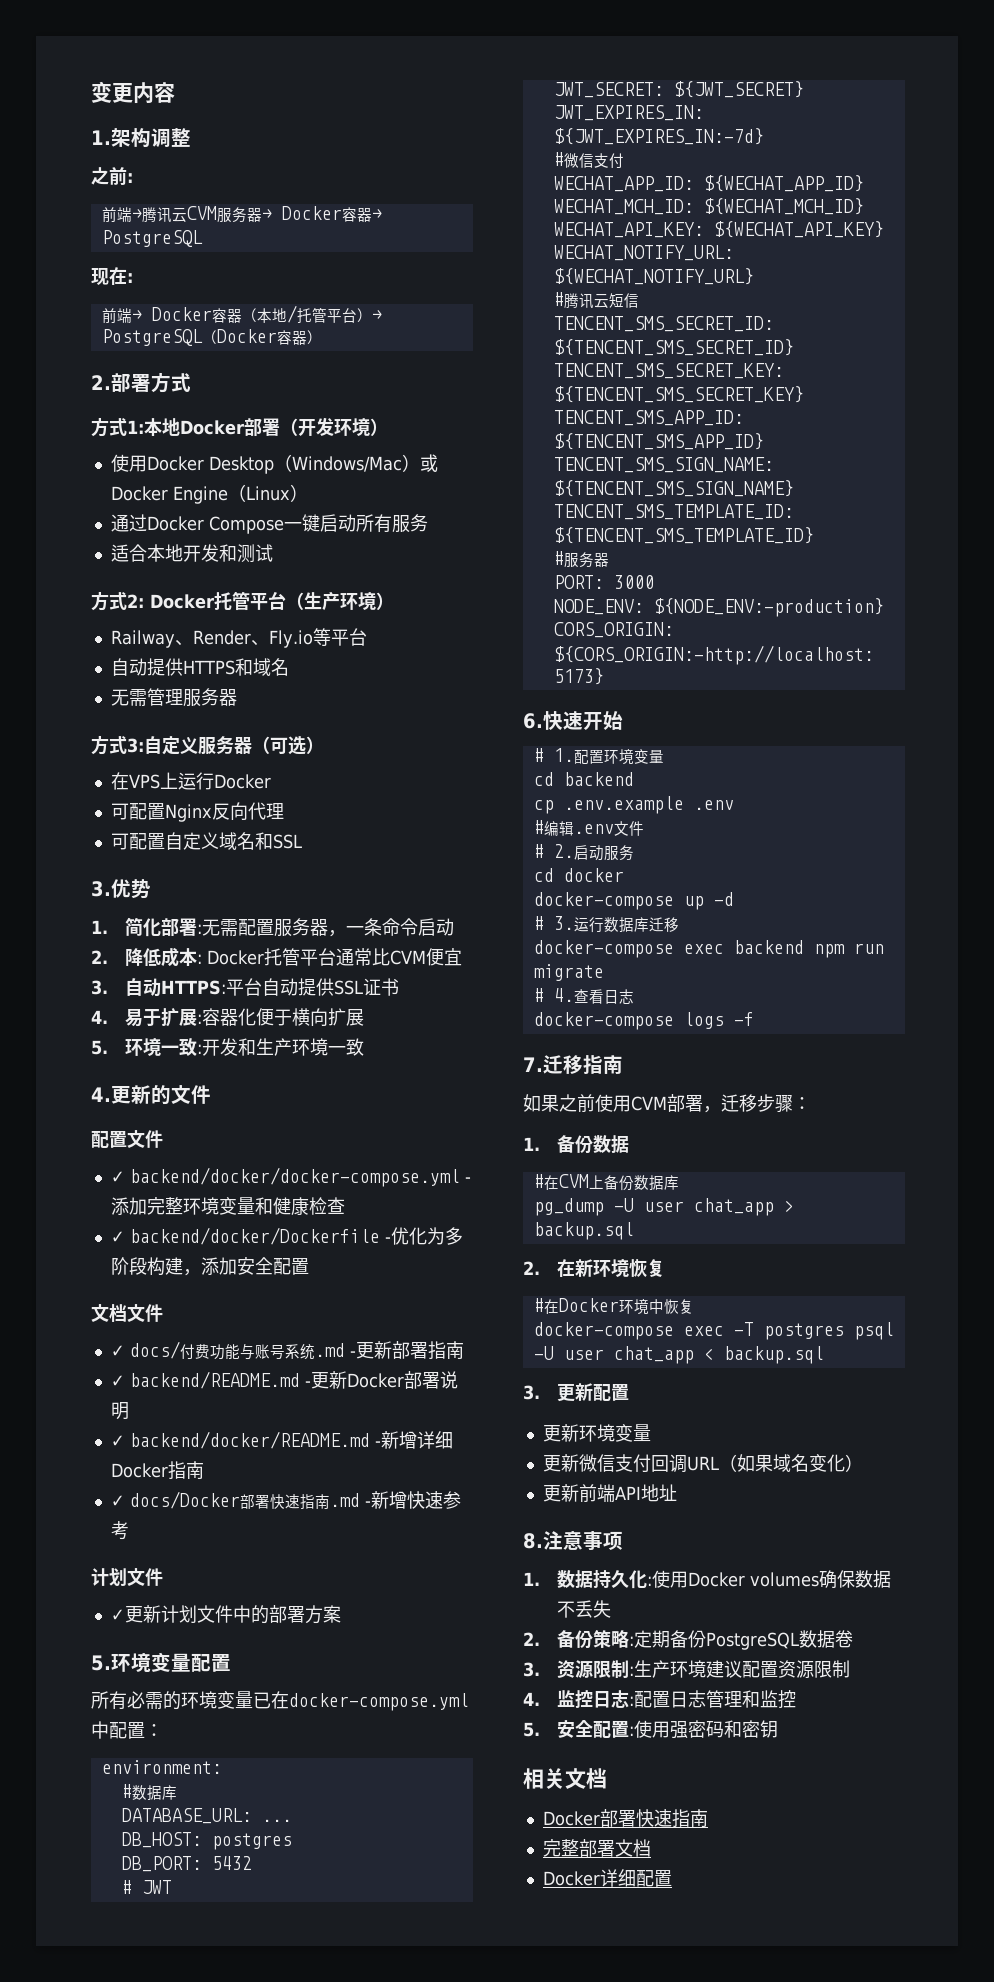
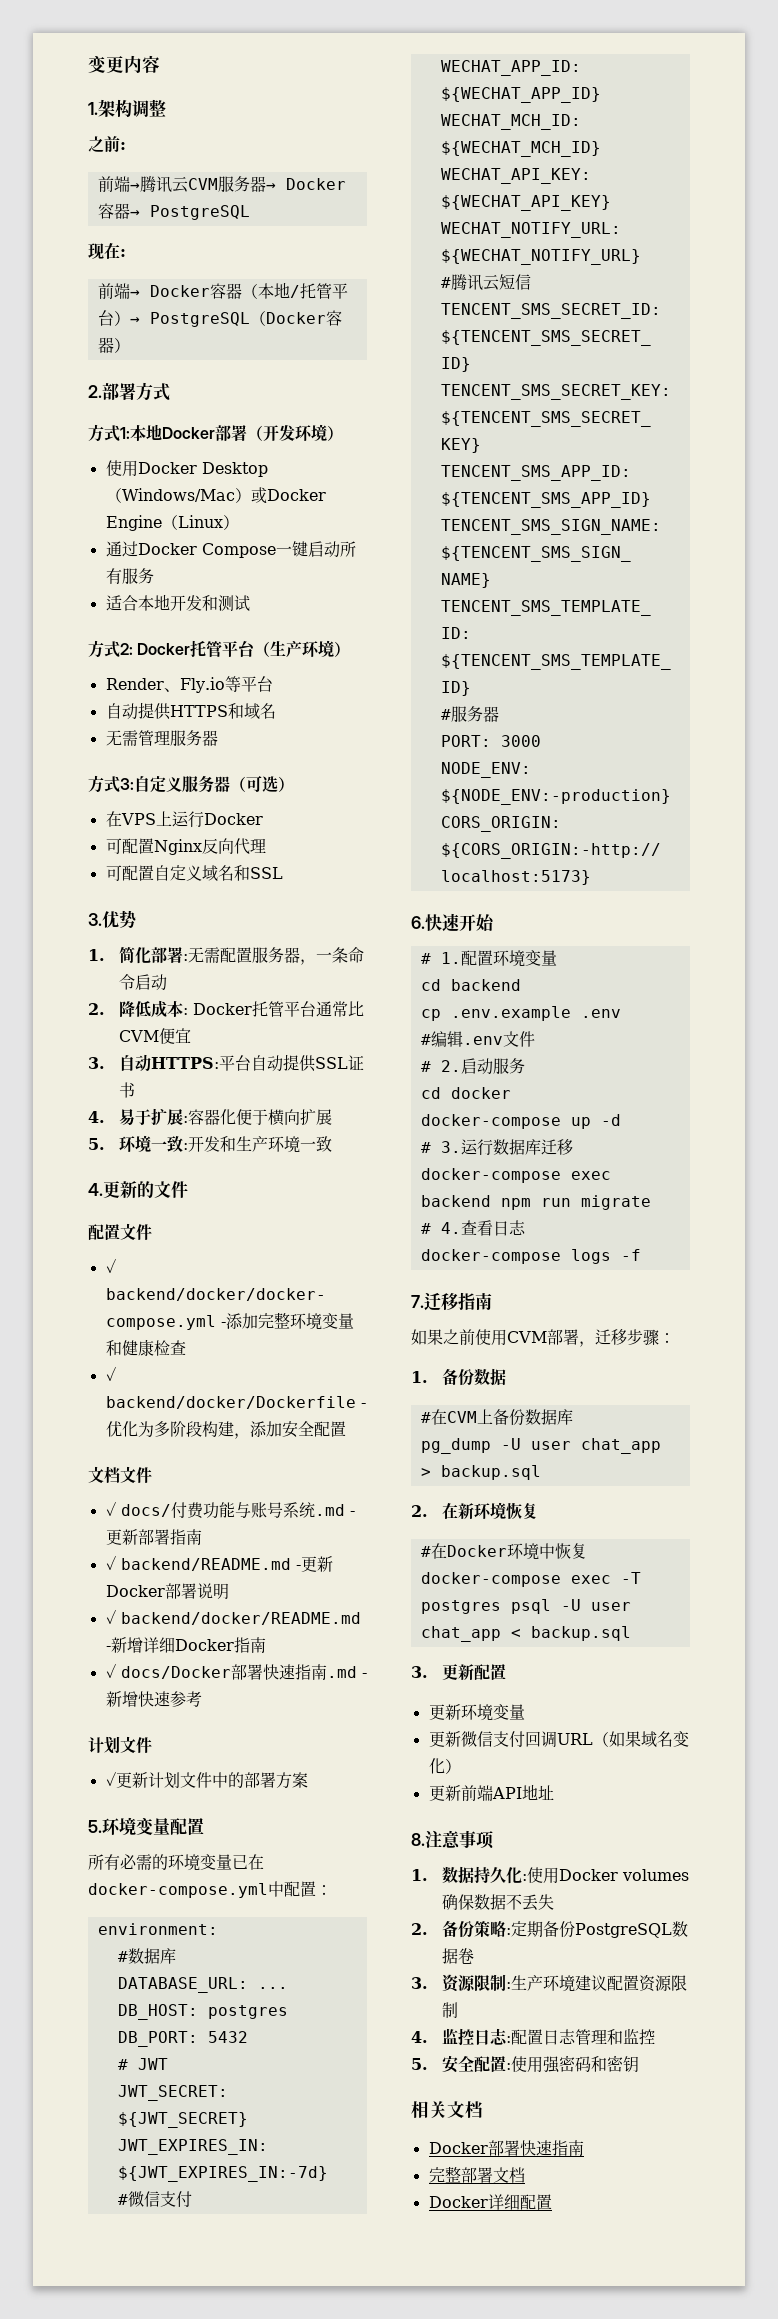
- Railway、Render、Fly.io等平台
+ Render、Fly.io等平台

